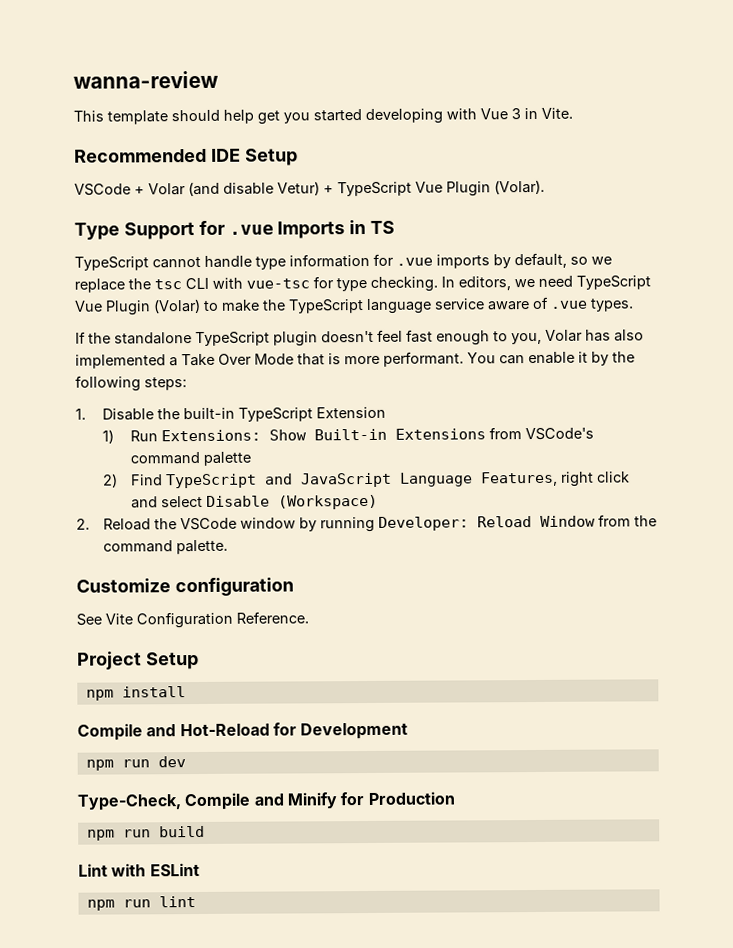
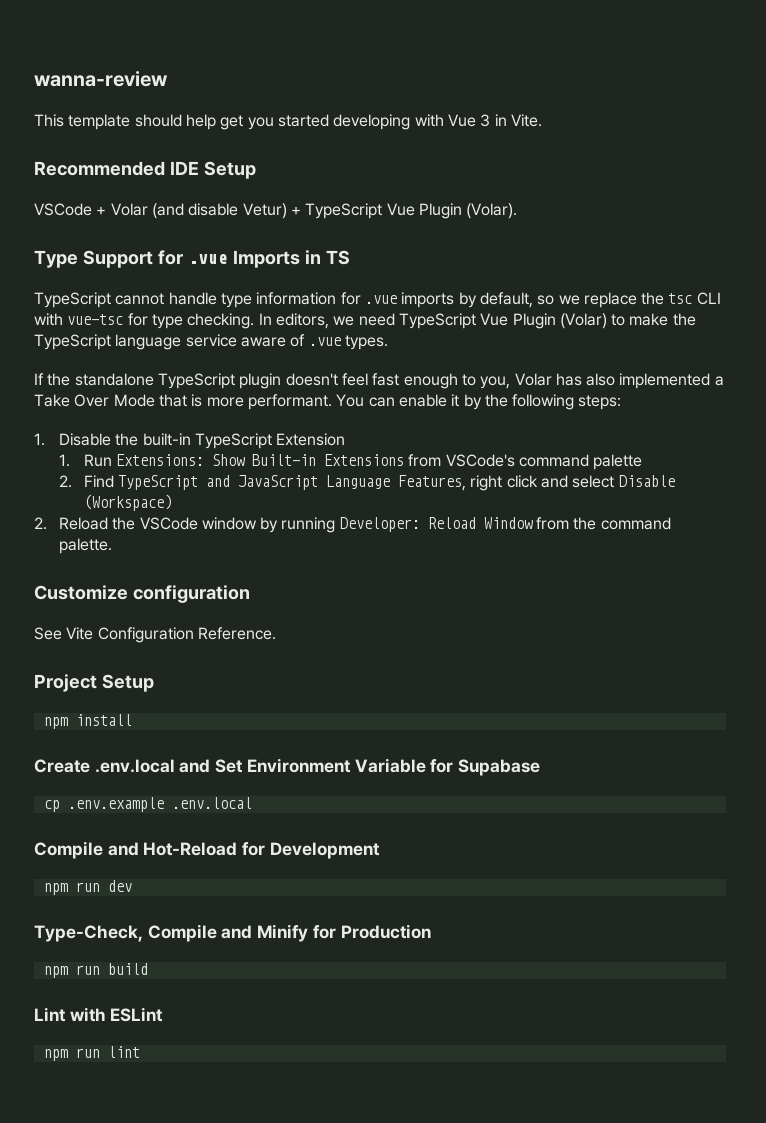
- 1) Run Extensions: Show Built-in Extensions from VSCode's command palette
+ 1. Run Extensions: Show Built-in Extensions from VSCode's command palette
- 2) Find TypeScript and JavaScript Language Features, right click and select Disable (Workspace)
+ 2. Find TypeScript and JavaScript Language Features, right click and select Disable (Workspace)
+ Create .env.local and Set Environment Variable for Supabase
+ cp .env.example .env.local

